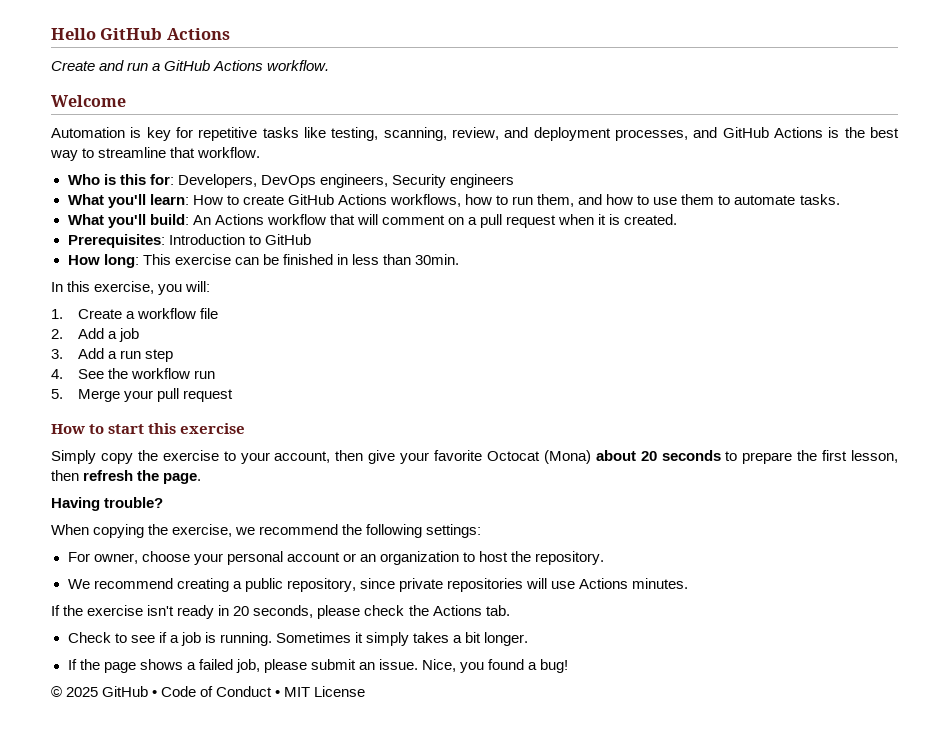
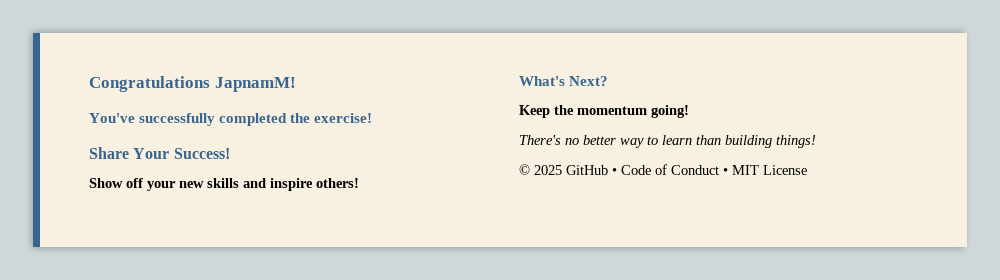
- Hello GitHub Actions
- Create and run a GitHub Actions workflow.
- Welcome
- Automation is key for repetitive tasks like testing, scanning, review, and deployment processes, and GitHub Actions is the best way to streamline that workflow.
- Who is this for: Developers, DevOps engineers, Security engineers
- What you'll learn: How to create GitHub Actions workflows, how to run them, and how to use them to automate tasks.
- What you'll build: An Actions workflow that will comment on a pull request when it is created.
- Prerequisites: Introduction to GitHub
- How long: This exercise can be finished in less than 30min.
- In this exercise, you will:
- 1. Create a workflow file
- 2. Add a job
- 3. Add a run step
- 4. See the workflow run
- 5. Merge your pull request
- How to start this exercise
- Simply copy the exercise to your account, then give your favorite Octocat (Mona) about 20 seconds to prepare the first lesson, then refresh the page.
- Having trouble?
- When copying the exercise, we recommend the following settings:
- For owner, choose your personal account or an organization to host the repository.
- We recommend creating a public repository, since private repositories will use Actions minutes.
- If the exercise isn't ready in 20 seconds, please check the Actions tab.
- Check to see if a job is running. Sometimes it simply takes a bit longer.
- If the page shows a failed job, please submit an issue. Nice, you found a bug!
+ Congratulations JapnamM!
+ You've successfully completed the exercise!
+ Share Your Success!
+ Show off your new skills and inspire others!
+ What's Next?
+ Keep the momentum going!
+ There's no better way to learn than building things!

